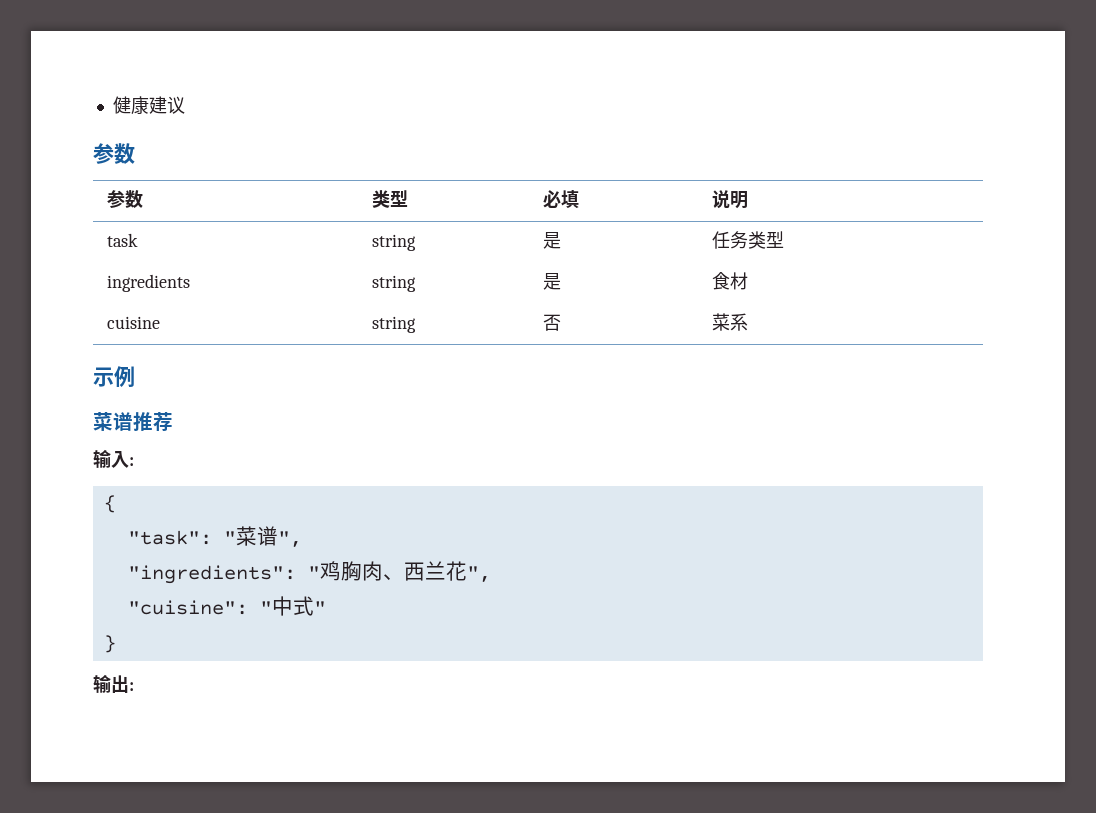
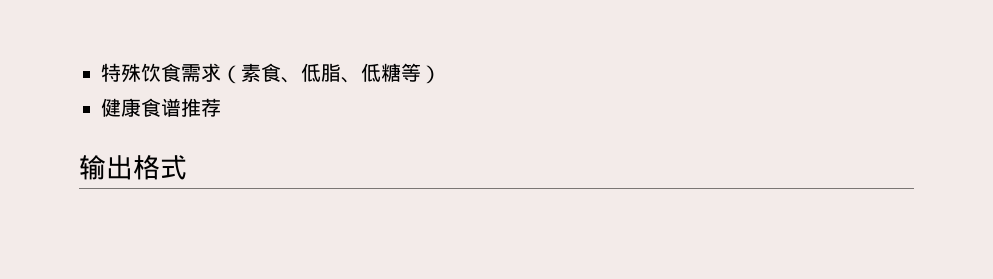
- 健康建议
- 参数
- 参数 | 类型 | 必填 | 说明
- task | string | 是 | 任务类型
- ingredients | string | 是 | 食材
- cuisine | string | 否 | 菜系
- 示例
- 菜谱推荐
- 输入:
- {
- "task": "菜谱",
- "ingredients": "鸡胸肉、西兰花",
- "cuisine": "中式"
- }
- 输出:
+ 特殊饮食需求（素食、低脂、低糖等）
+ 健康食谱推荐
+ 输出格式

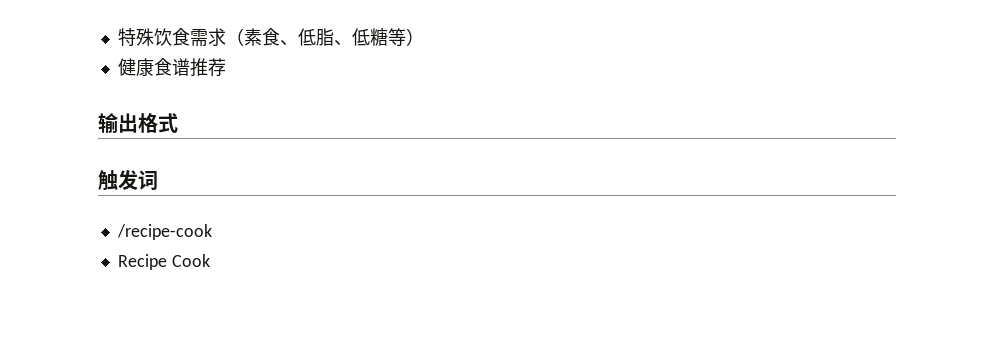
+ 触发词
+ /recipe-cook
+ Recipe Cook

